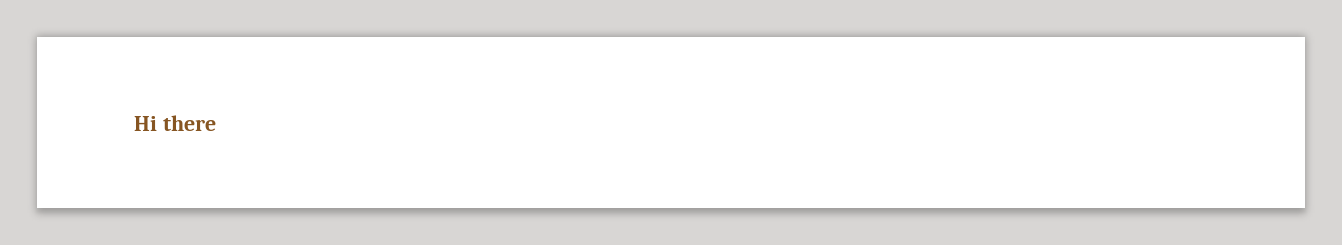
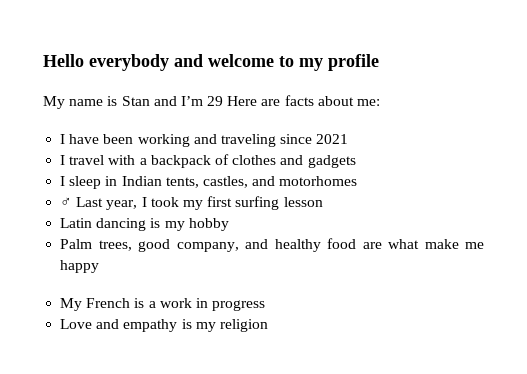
- Hi there
+ Hello everybody and welcome to my profile
+ My name is Stan and I’m 29 Here are facts about me:
+ I have been working and traveling since 2021
+ I travel with a backpack of clothes and gadgets
+ I sleep in Indian tents, castles, and motorhomes
+ ♂ Last year, I took my first surfing lesson
+ Latin dancing is my hobby
+ Palm trees, good company, and healthy food are what make me happy
+ My French is a work in progress
+ Love and empathy is my religion

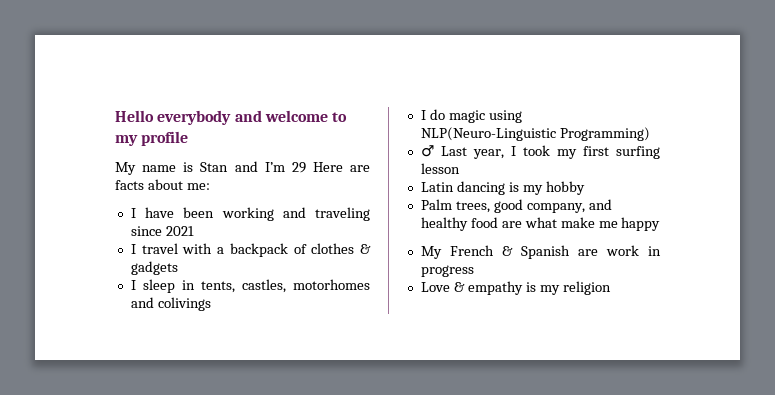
- I travel with a backpack of clothes and gadgets
+ I travel with a backpack of clothes & gadgets
- I sleep in Indian tents, castles, and motorhomes
+ I sleep in tents, castles, motorhomes and colivings
+ I do magic using NLP(Neuro-Linguistic Programming)
- My French is a work in progress
+ My French & Spanish are work in progress
- Love and empathy is my religion
+ Love & empathy is my religion

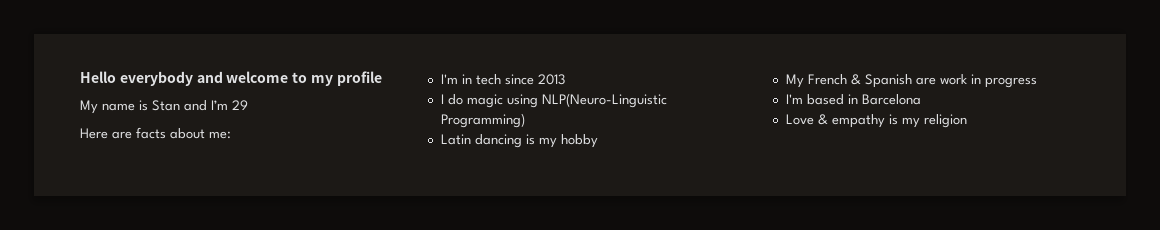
- My name is Stan and I’m 29 Here are facts about me:
+ My name is Stan and I’m 29
+ Here are facts about me:
- I have been working and traveling since 2021
- I travel with a backpack of clothes & gadgets
- I sleep in tents, castles, motorhomes and colivings
+ I'm in tech since 2013
- ♂ Last year, I took my first surfing lesson
- Palm trees, good company, and healthy food are what make me happy
+ I'm based in Barcelona

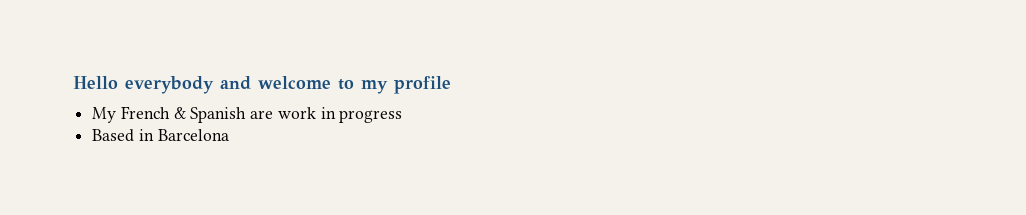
- My name is Stan and I’m 29
- Here are facts about me:
- I'm in tech since 2013
- I do magic using NLP(Neuro-Linguistic Programming)
- Latin dancing is my hobby
- I'm based in Barcelona
+ Based in Barcelona
- Love & empathy is my religion

